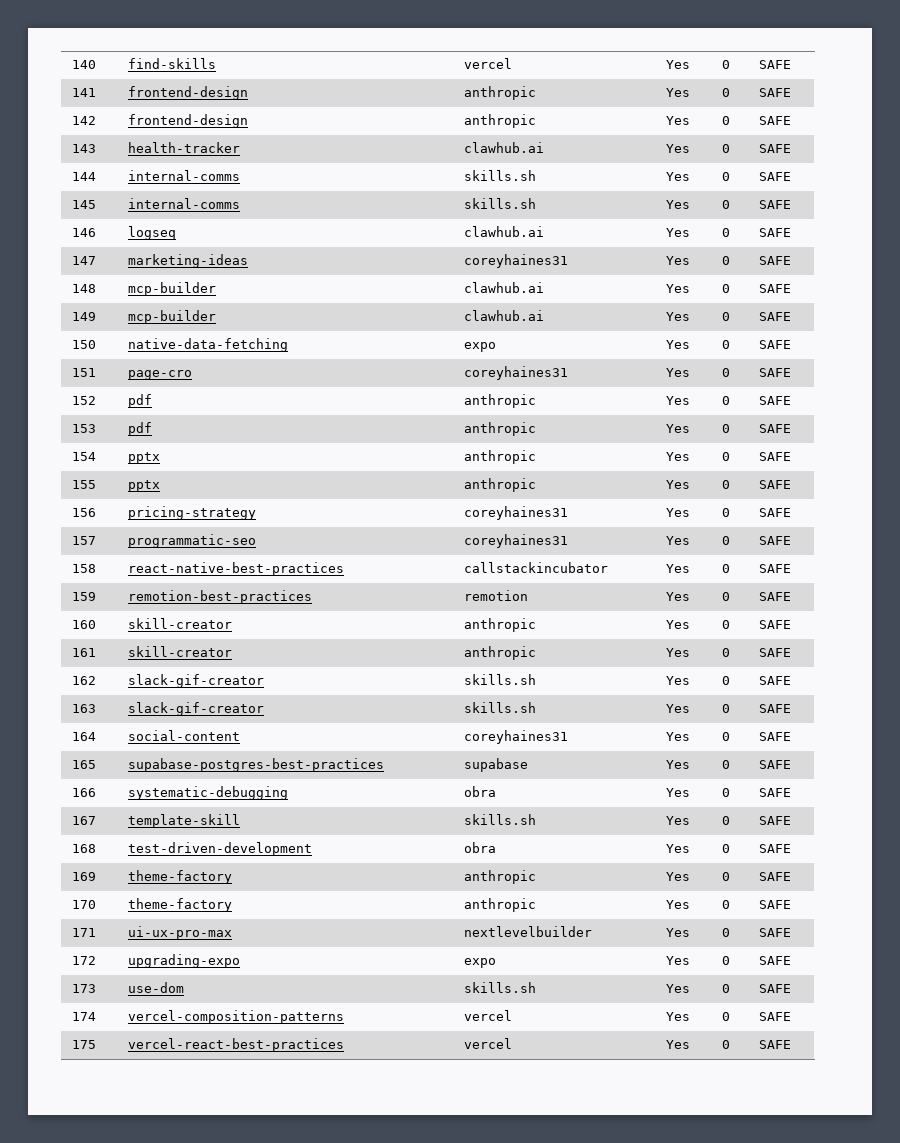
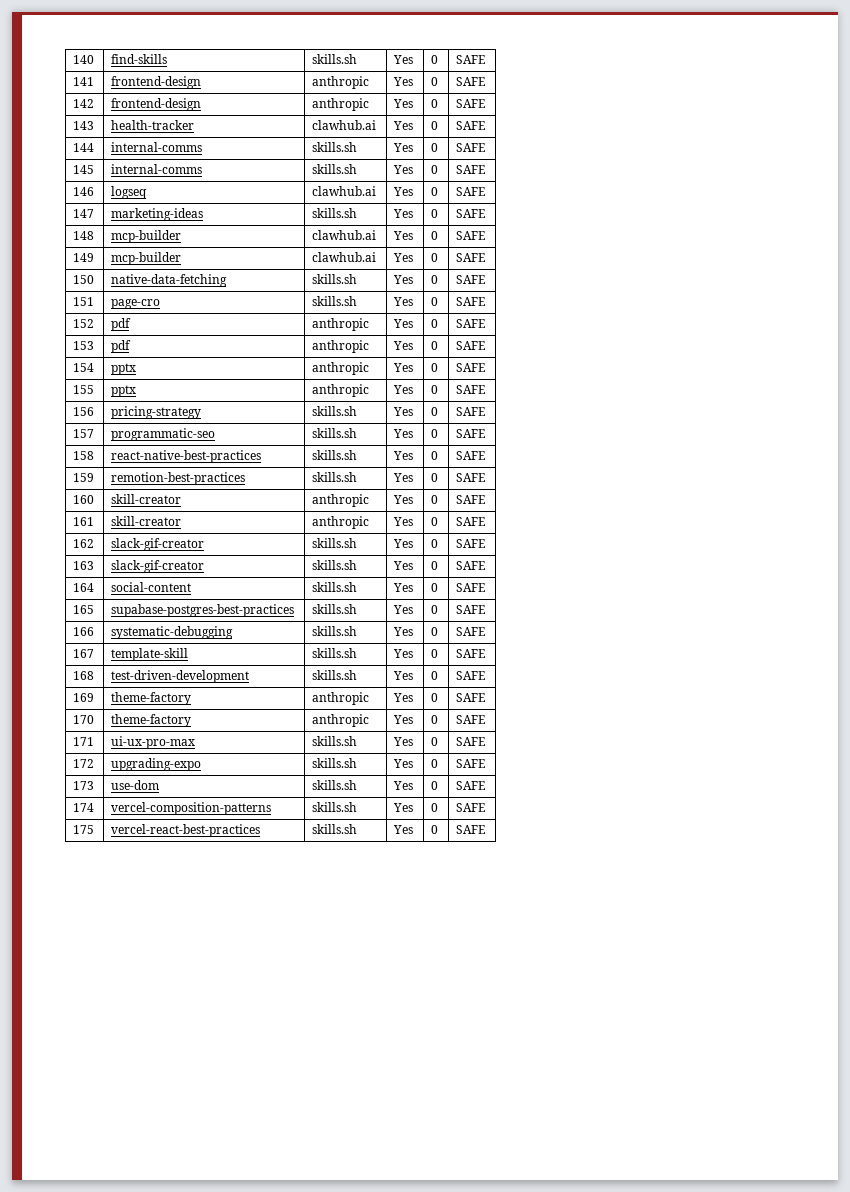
- 140 | find-skills | vercel | Yes | 0 | SAFE
+ 140 | find-skills | skills.sh | Yes | 0 | SAFE
- 147 | marketing-ideas | coreyhaines31 | Yes | 0 | SAFE
+ 147 | marketing-ideas | skills.sh | Yes | 0 | SAFE
- 150 | native-data-fetching | expo | Yes | 0 | SAFE
+ 150 | native-data-fetching | skills.sh | Yes | 0 | SAFE
- 151 | page-cro | coreyhaines31 | Yes | 0 | SAFE
+ 151 | page-cro | skills.sh | Yes | 0 | SAFE
- 156 | pricing-strategy | coreyhaines31 | Yes | 0 | SAFE
+ 156 | pricing-strategy | skills.sh | Yes | 0 | SAFE
- 157 | programmatic-seo | coreyhaines31 | Yes | 0 | SAFE
+ 157 | programmatic-seo | skills.sh | Yes | 0 | SAFE
- 158 | react-native-best-practices | callstackincubator | Yes | 0 | SAFE
+ 158 | react-native-best-practices | skills.sh | Yes | 0 | SAFE
- 159 | remotion-best-practices | remotion | Yes | 0 | SAFE
+ 159 | remotion-best-practices | skills.sh | Yes | 0 | SAFE
- 164 | social-content | coreyhaines31 | Yes | 0 | SAFE
+ 164 | social-content | skills.sh | Yes | 0 | SAFE
- 165 | supabase-postgres-best-practices | supabase | Yes | 0 | SAFE
+ 165 | supabase-postgres-best-practices | skills.sh | Yes | 0 | SAFE
- 166 | systematic-debugging | obra | Yes | 0 | SAFE
+ 166 | systematic-debugging | skills.sh | Yes | 0 | SAFE
- 168 | test-driven-development | obra | Yes | 0 | SAFE
+ 168 | test-driven-development | skills.sh | Yes | 0 | SAFE
- 171 | ui-ux-pro-max | nextlevelbuilder | Yes | 0 | SAFE
+ 171 | ui-ux-pro-max | skills.sh | Yes | 0 | SAFE
- 172 | upgrading-expo | expo | Yes | 0 | SAFE
+ 172 | upgrading-expo | skills.sh | Yes | 0 | SAFE
- 174 | vercel-composition-patterns | vercel | Yes | 0 | SAFE
+ 174 | vercel-composition-patterns | skills.sh | Yes | 0 | SAFE
- 175 | vercel-react-best-practices | vercel | Yes | 0 | SAFE
+ 175 | vercel-react-best-practices | skills.sh | Yes | 0 | SAFE

